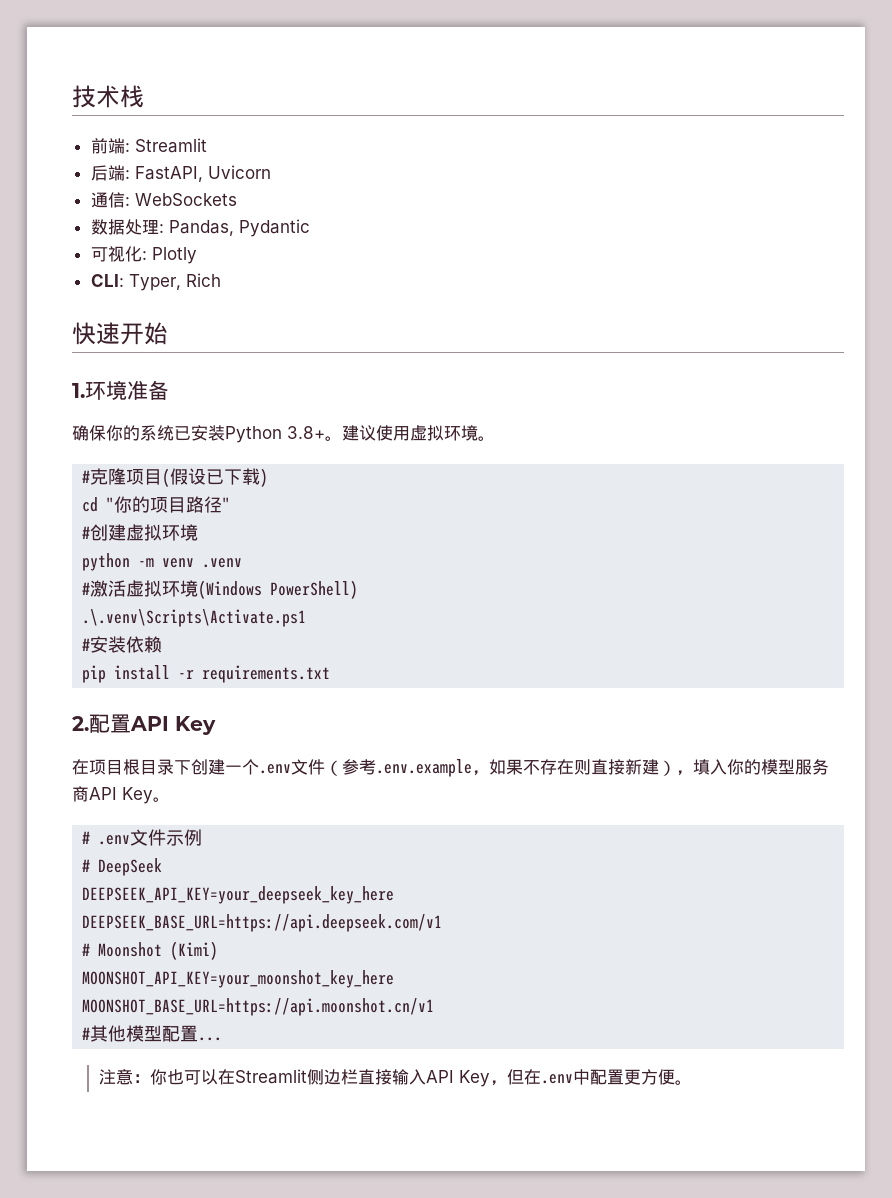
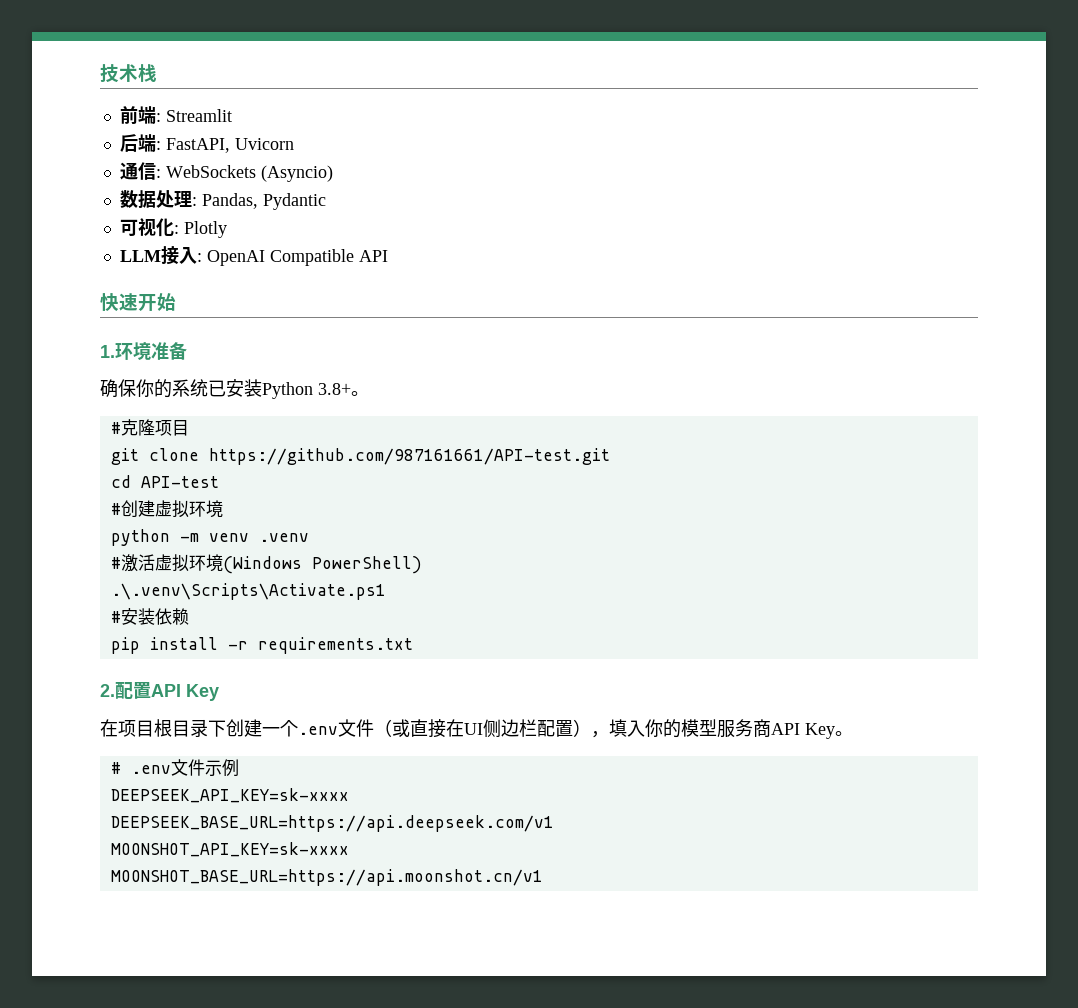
- 通信: WebSockets
+ 通信: WebSockets (Asyncio)
- CLI: Typer, Rich
+ LLM接入: OpenAI Compatible API
- 建议使用虚拟环境。
- #克隆项目(假设已下载)
- cd "你的项目路径"
+ #克隆项目
+ git clone https://github.com/987161661/API-test.git
+ cd API-test
- 在项目根目录下创建一个.env文件（参考.env.example，如果不存在则直接新建），填入你的模型服务商API Key。
+ 在项目根目录下创建一个.env文件（或直接在UI侧边栏配置），填入你的模型服务商API Key。
- # DeepSeek
- DEEPSEEK_API_KEY=your_deepseek_key_here
+ DEEPSEEK_API_KEY=sk-xxxx
  DEEPSEEK_BASE_URL=https://api.deepseek.com/v1
- # Moonshot (Kimi)
- MOONSHOT_API_KEY=your_moonshot_key_here
+ MOONSHOT_API_KEY=sk-xxxx
  MOONSHOT_BASE_URL=https://api.moonshot.cn/v1
- #其他模型配置...
- 注意：你也可以在Streamlit侧边栏直接输入API Key，但在.env中配置更方便。

